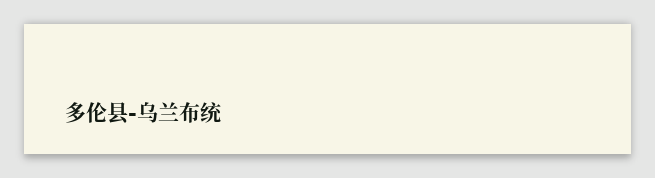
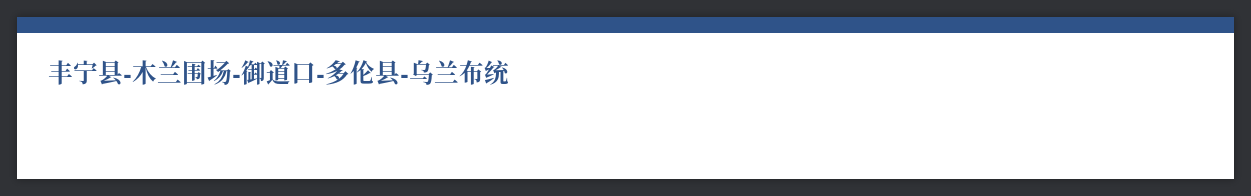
- 多伦县-乌兰布统
+ 丰宁县-木兰围场-御道口-多伦县-乌兰布统

